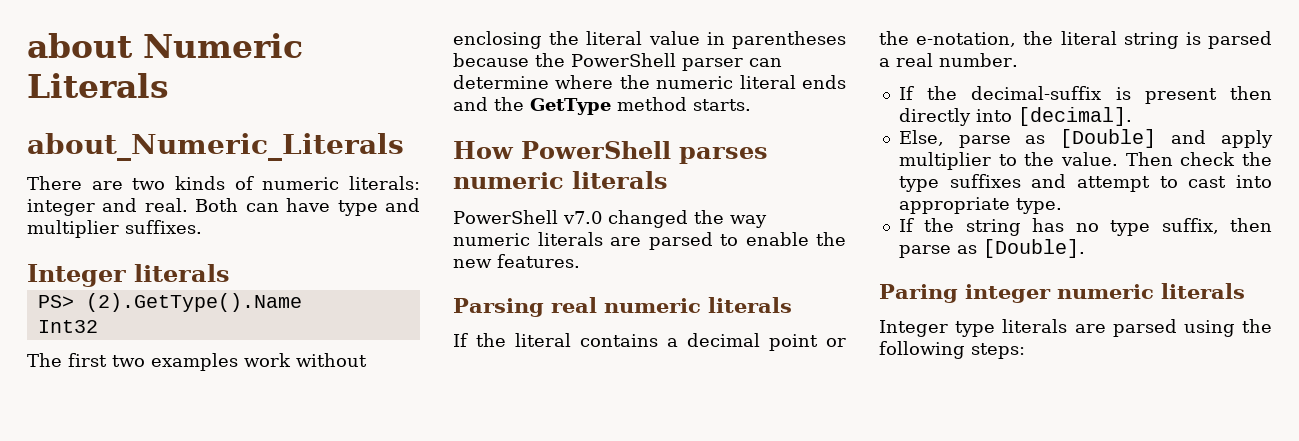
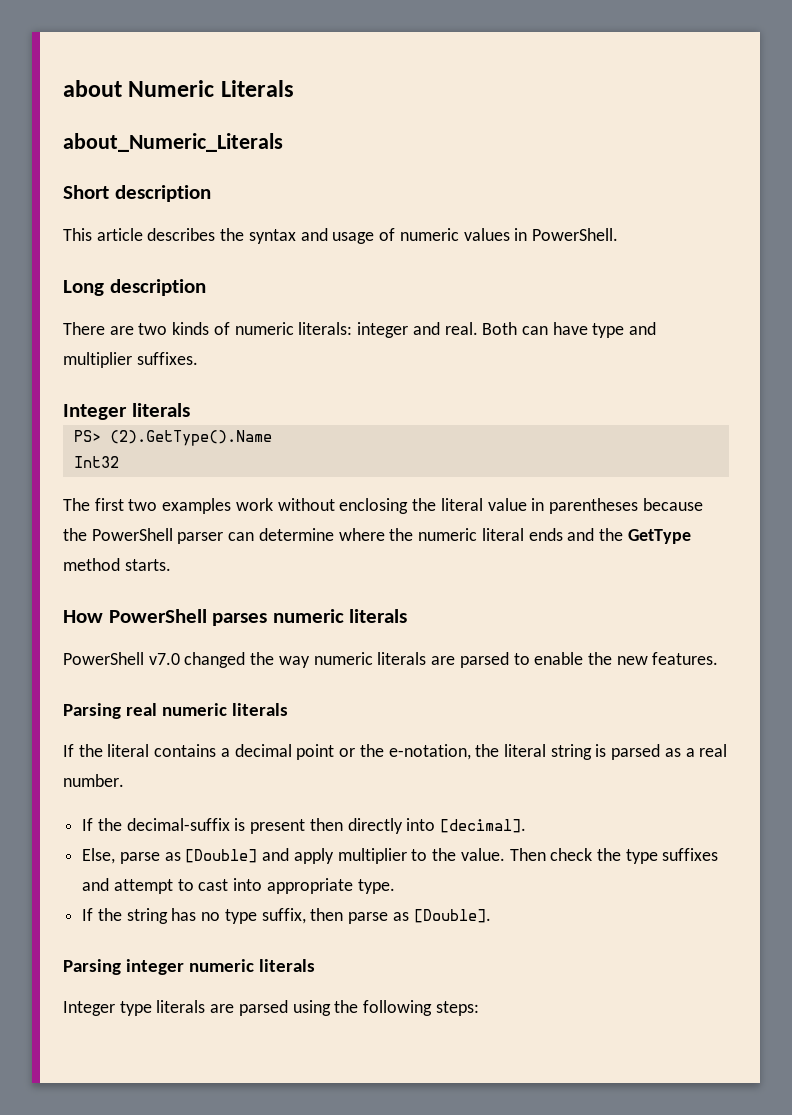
+ Short description
+ This article describes the syntax and usage of numeric values in PowerShell.
+ Long description
- If the literal contains a decimal point or the e-notation, the literal string is parsed a real number.
+ If the literal contains a decimal point or the e-notation, the literal string is parsed as a real number.
- Paring integer numeric literals
+ Parsing integer numeric literals

